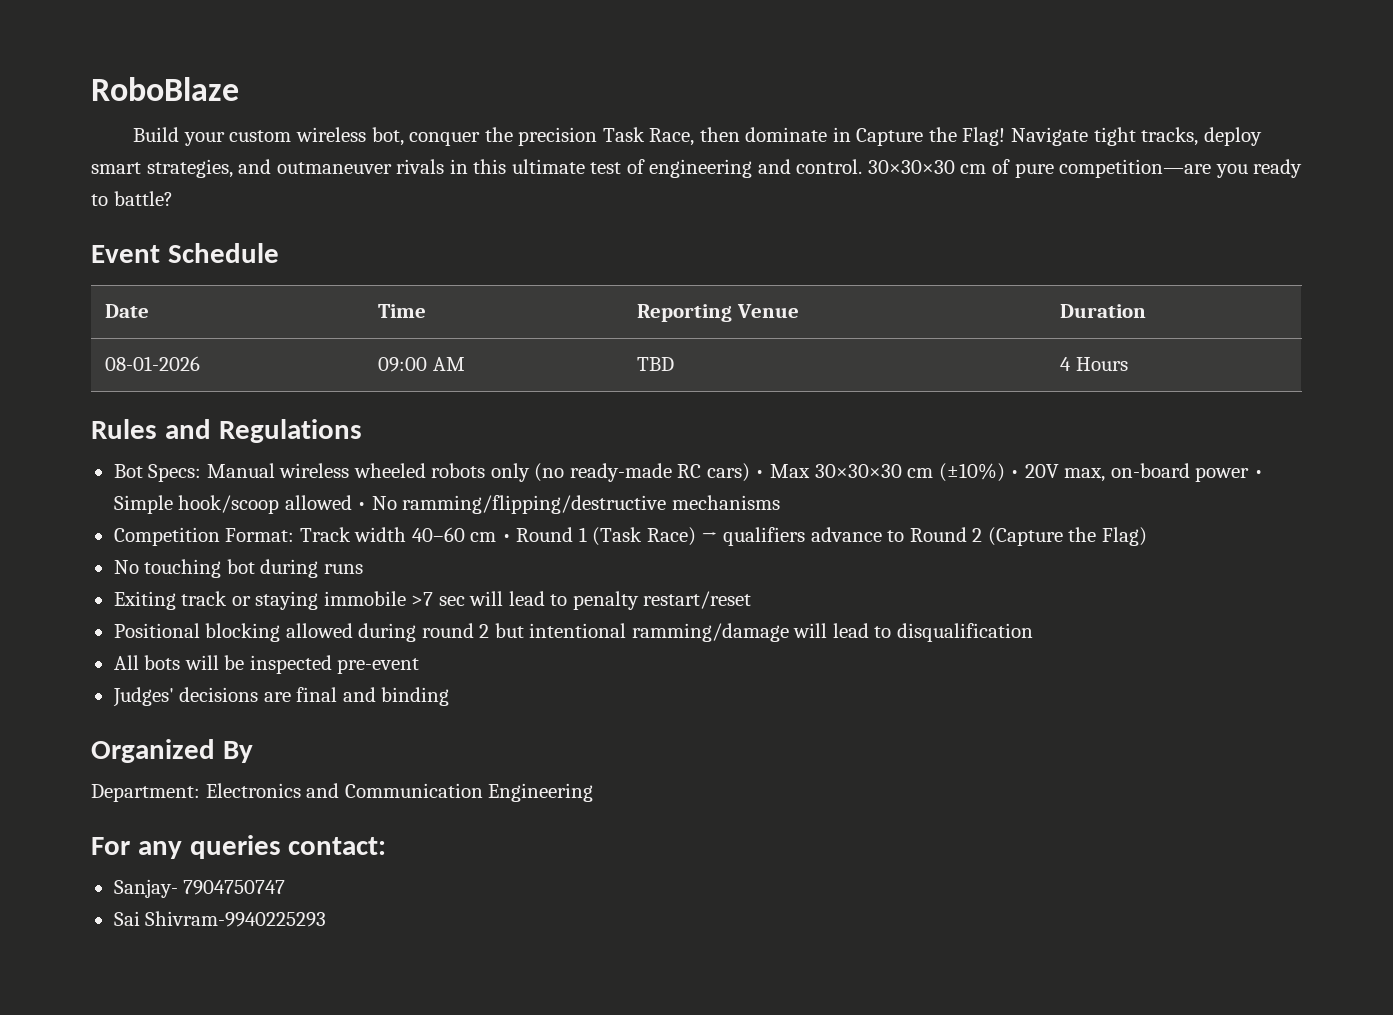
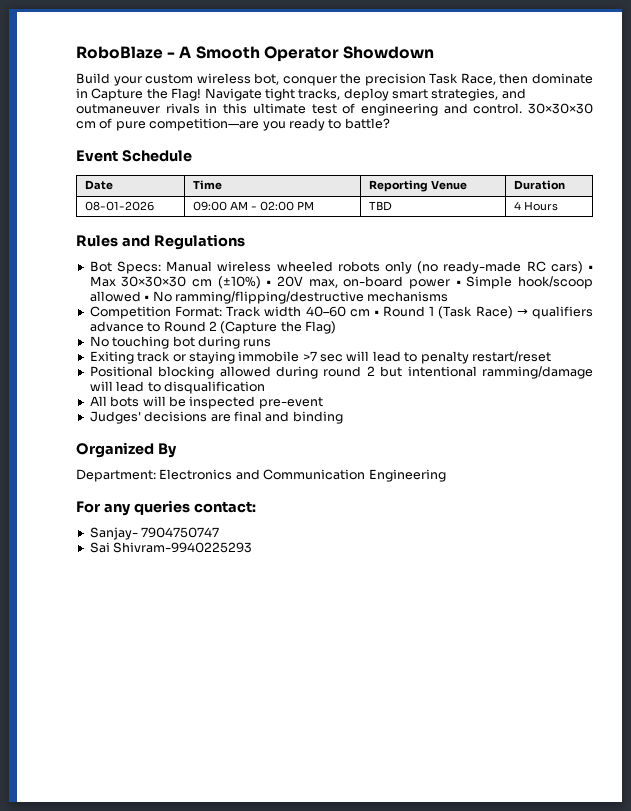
- RoboBlaze
+ RoboBlaze - A Smooth Operator Showdown
- 08-01-2026 | 09:00 AM | TBD | 4 Hours
+ 08-01-2026 | 09:00 AM - 02:00 PM | TBD | 4 Hours

